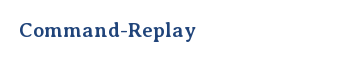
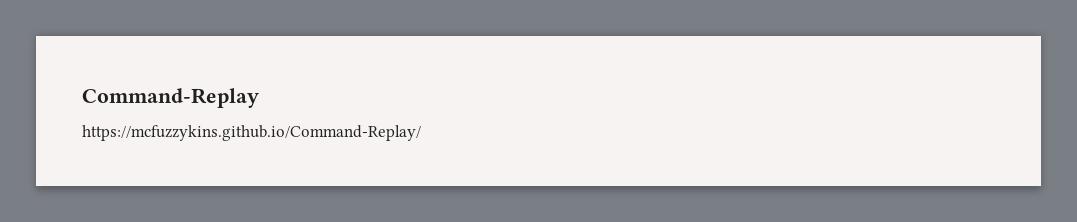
+ https://mcfuzzykins.github.io/Command-Replay/

